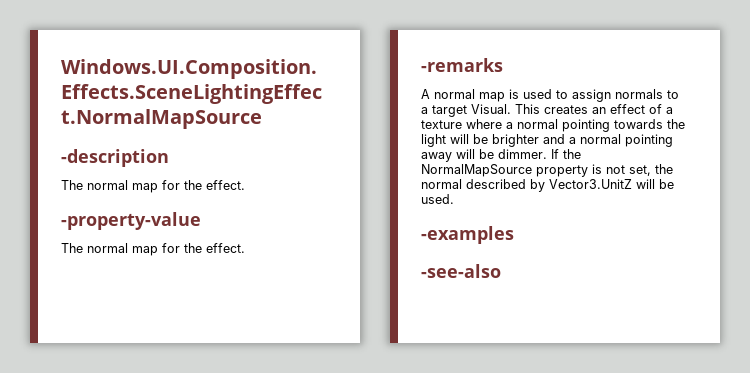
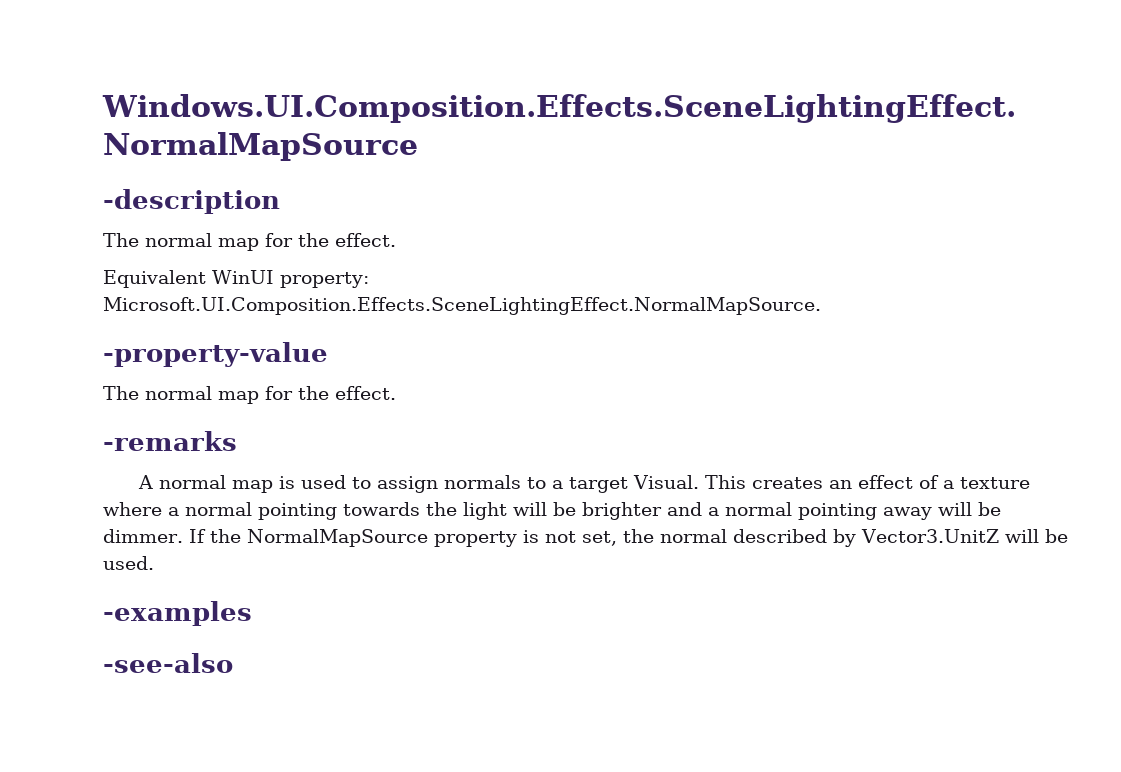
+ Equivalent WinUI property: Microsoft.UI.Composition.Effects.SceneLightingEffect.NormalMapSource.

